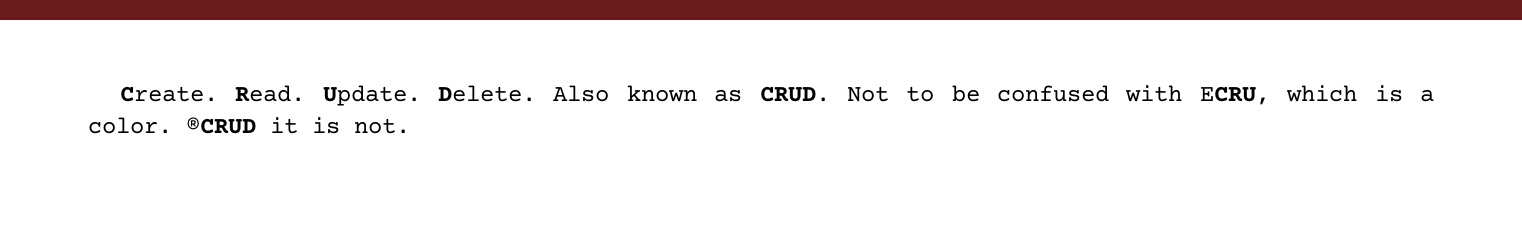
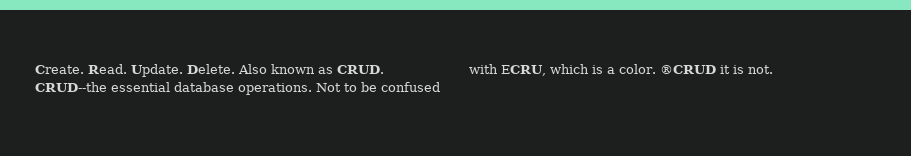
+ CRUD--the essential database operations.

